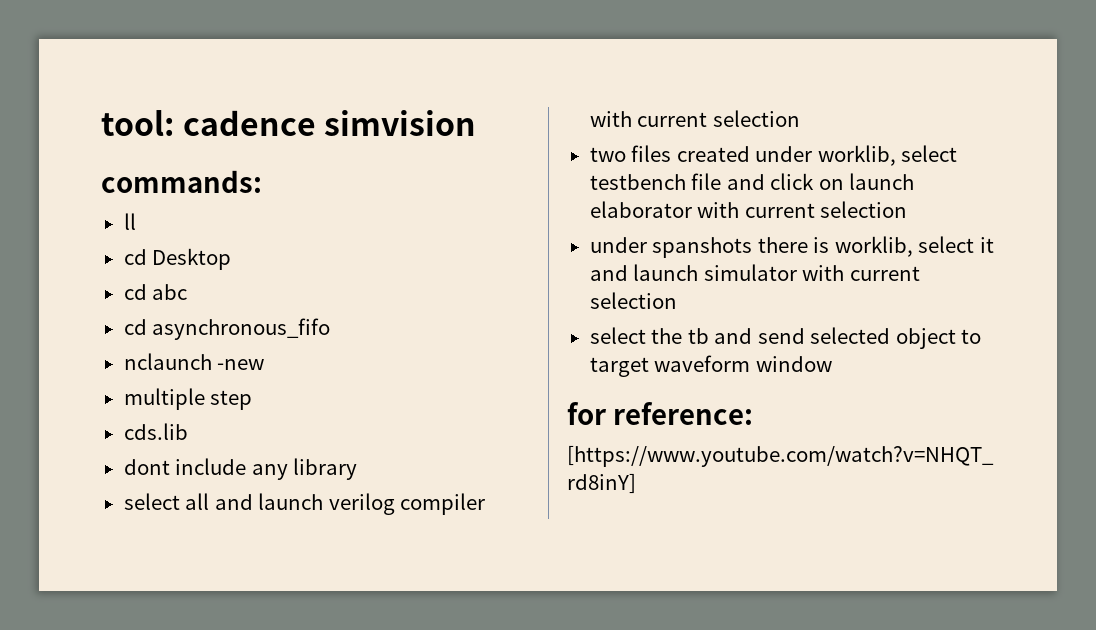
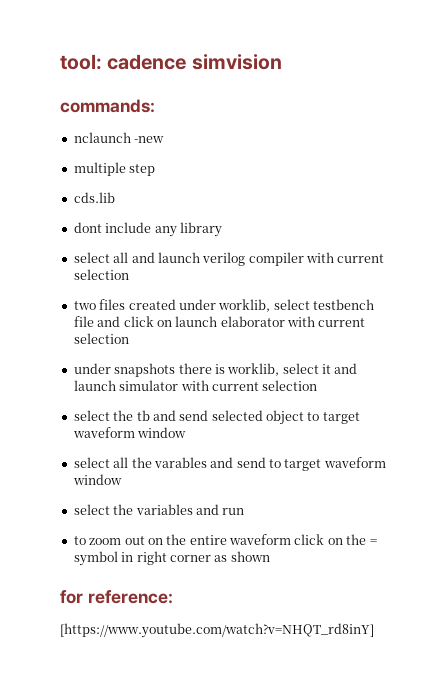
- ll
- cd Desktop
- cd abc
- cd asynchronous_fifo
- under spanshots there is worklib, select it and launch simulator with current selection
+ under snapshots there is worklib, select it and launch simulator with current selection
+ select all the varables and send to target waveform window
+ select the variables and run
+ to zoom out on the entire waveform click on the = symbol in right corner as shown

